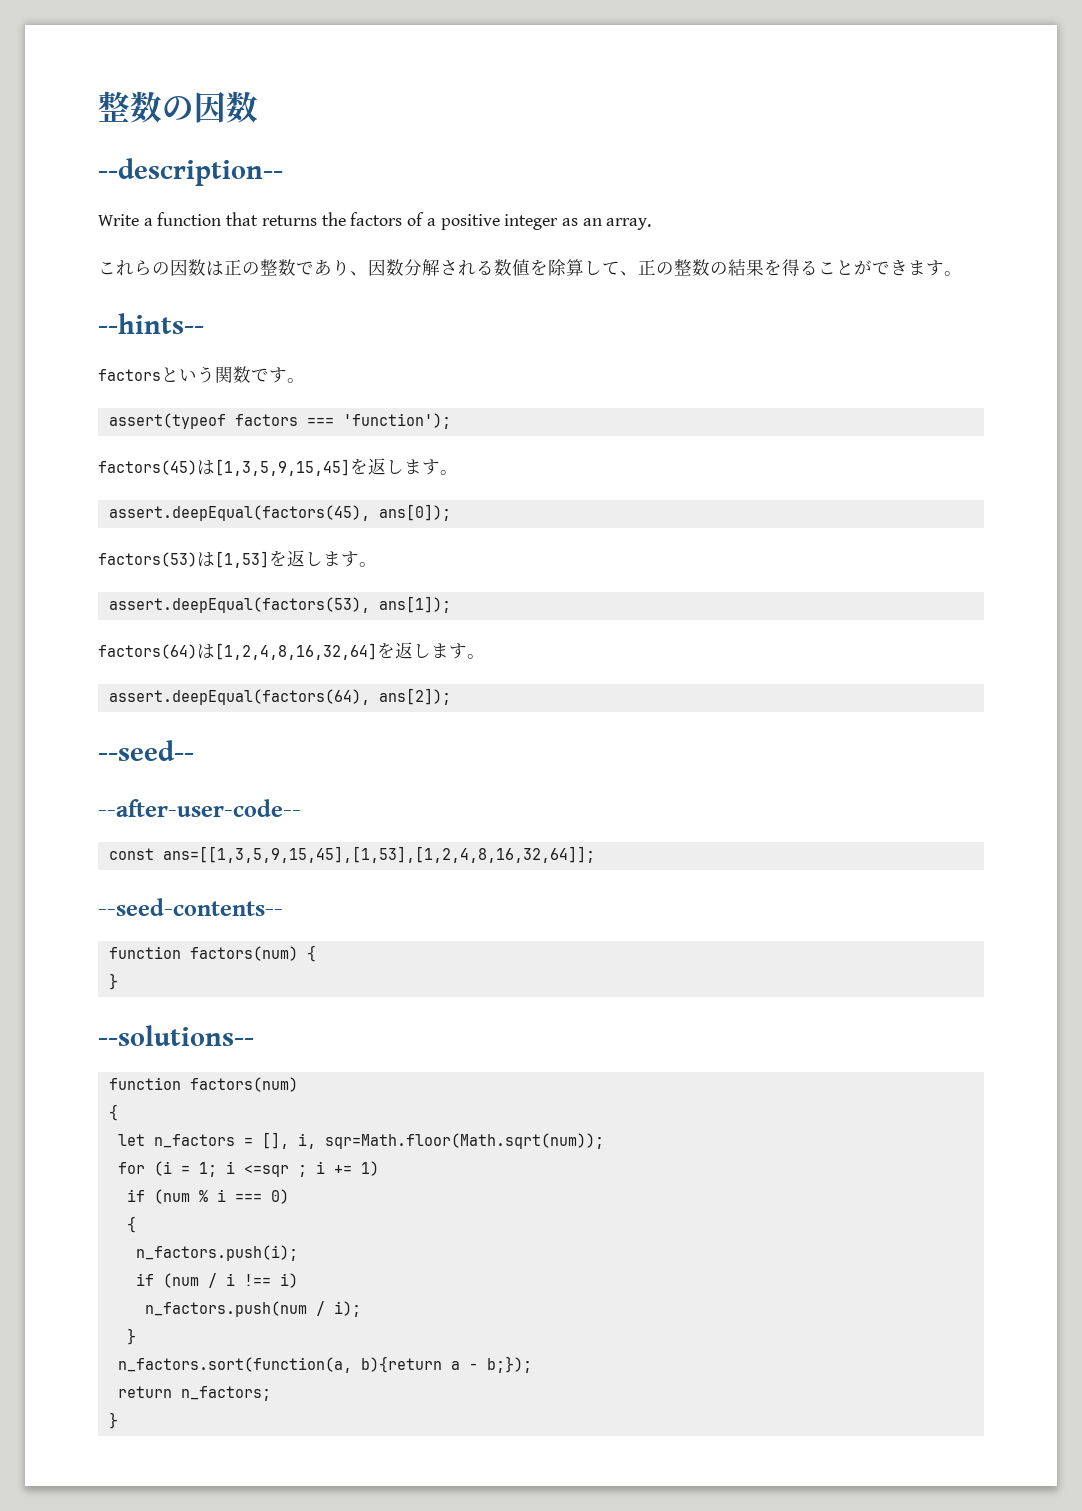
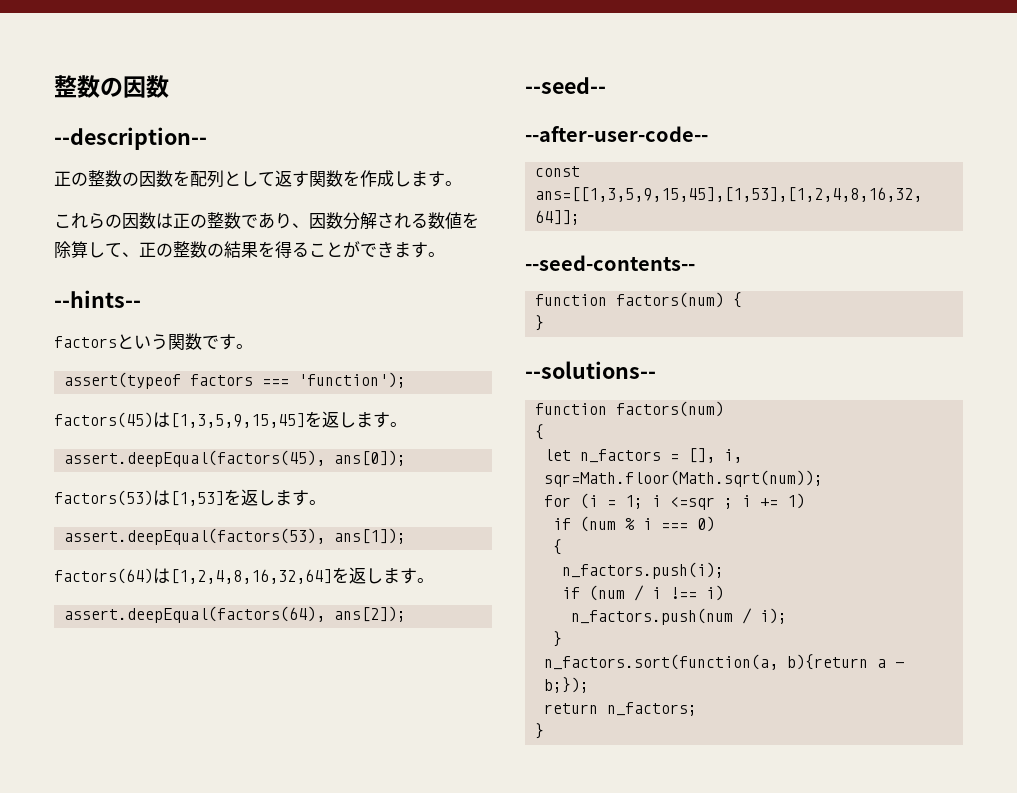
- Write a function that returns the factors of a positive integer as an array.
+ 正の整数の因数を配列として返す関数を作成します。

